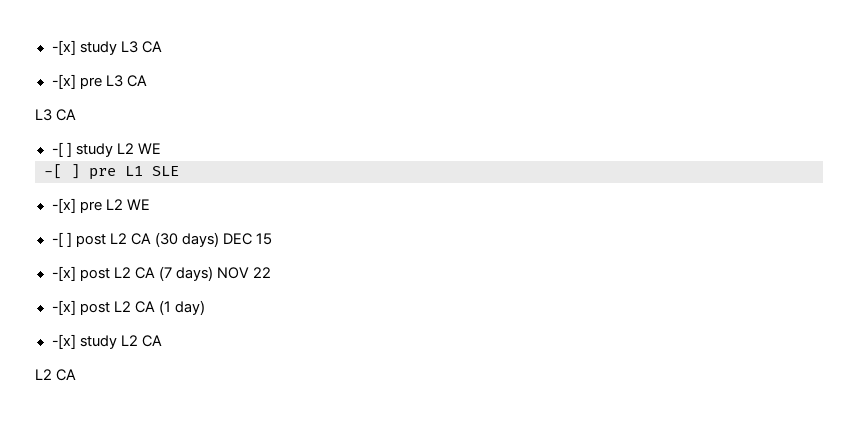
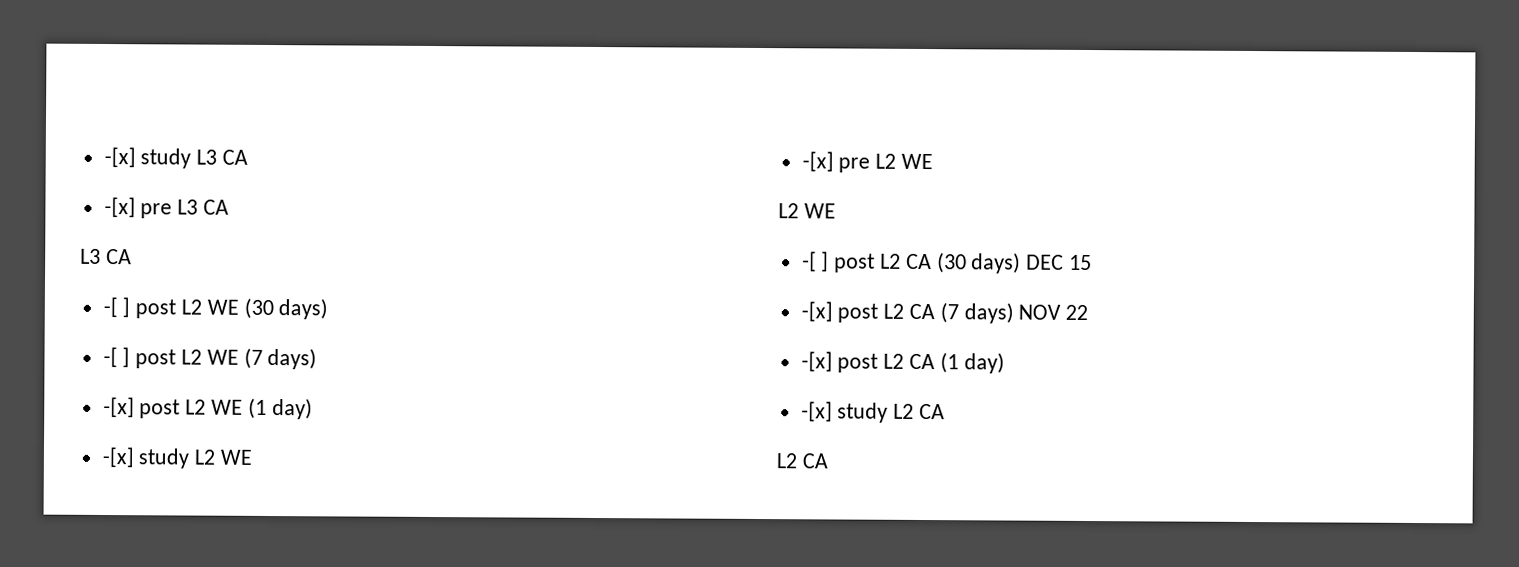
- -[ ] study L2 WE
- -[ ] pre L1 SLE
+ -[ ] post L2 WE (30 days)
+ -[ ] post L2 WE (7 days)
+ -[x] post L2 WE (1 day)
+ -[x] study L2 WE
  -[x] pre L2 WE
+ L2 WE

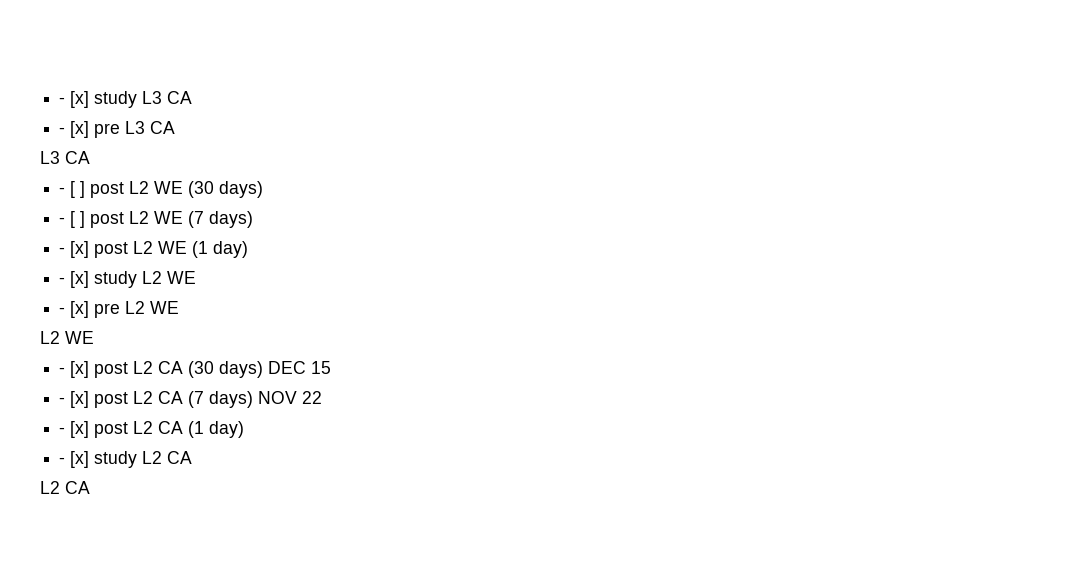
- -[x] study L3 CA
+ - [x] study L3 CA
- -[x] pre L3 CA
+ - [x] pre L3 CA
- -[ ] post L2 WE (30 days)
+ - [ ] post L2 WE (30 days)
- -[ ] post L2 WE (7 days)
+ - [ ] post L2 WE (7 days)
- -[x] post L2 WE (1 day)
+ - [x] post L2 WE (1 day)
- -[x] study L2 WE
+ - [x] study L2 WE
- -[x] pre L2 WE
+ - [x] pre L2 WE
- -[ ] post L2 CA (30 days) DEC 15
+ - [x] post L2 CA (30 days) DEC 15
- -[x] post L2 CA (7 days) NOV 22
+ - [x] post L2 CA (7 days) NOV 22
- -[x] post L2 CA (1 day)
+ - [x] post L2 CA (1 day)
- -[x] study L2 CA
+ - [x] study L2 CA

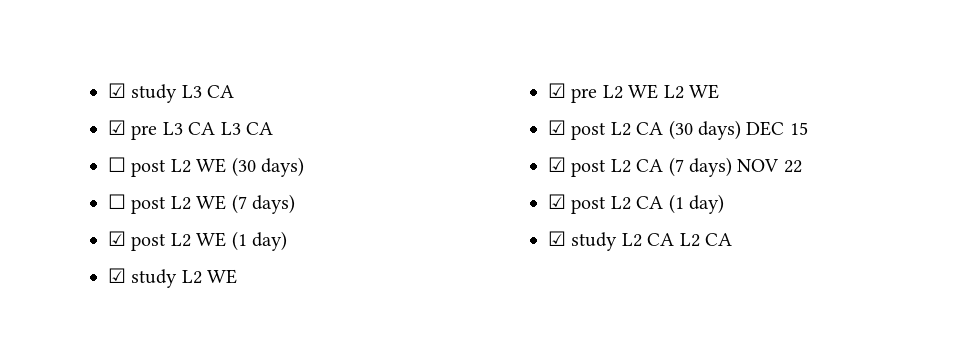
- - [x] study L3 CA
+ ☑ study L3 CA
- - [x] pre L3 CA
- L3 CA
- - [ ] post L2 WE (30 days)
+ ☑ pre L3 CA L3 CA
+ ☐ post L2 WE (30 days)
- - [ ] post L2 WE (7 days)
+ ☐ post L2 WE (7 days)
- - [x] post L2 WE (1 day)
+ ☑ post L2 WE (1 day)
- - [x] study L2 WE
+ ☑ study L2 WE
- - [x] pre L2 WE
- L2 WE
- - [x] post L2 CA (30 days) DEC 15
+ ☑ pre L2 WE L2 WE
+ ☑ post L2 CA (30 days) DEC 15
- - [x] post L2 CA (7 days) NOV 22
+ ☑ post L2 CA (7 days) NOV 22
- - [x] post L2 CA (1 day)
+ ☑ post L2 CA (1 day)
- - [x] study L2 CA
- L2 CA
+ ☑ study L2 CA L2 CA

